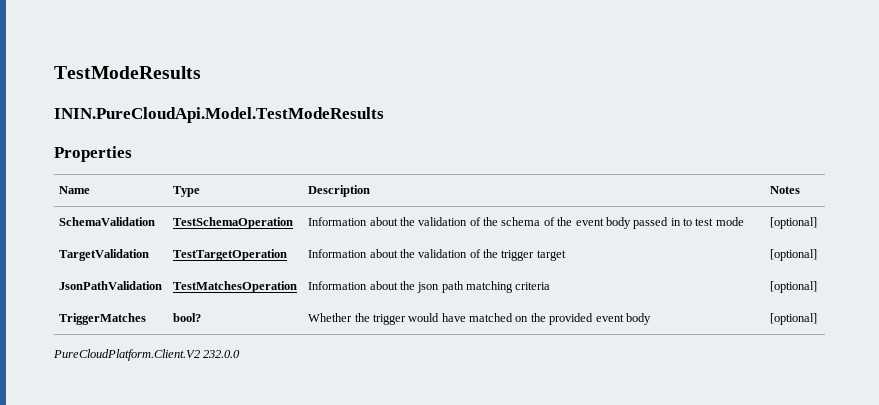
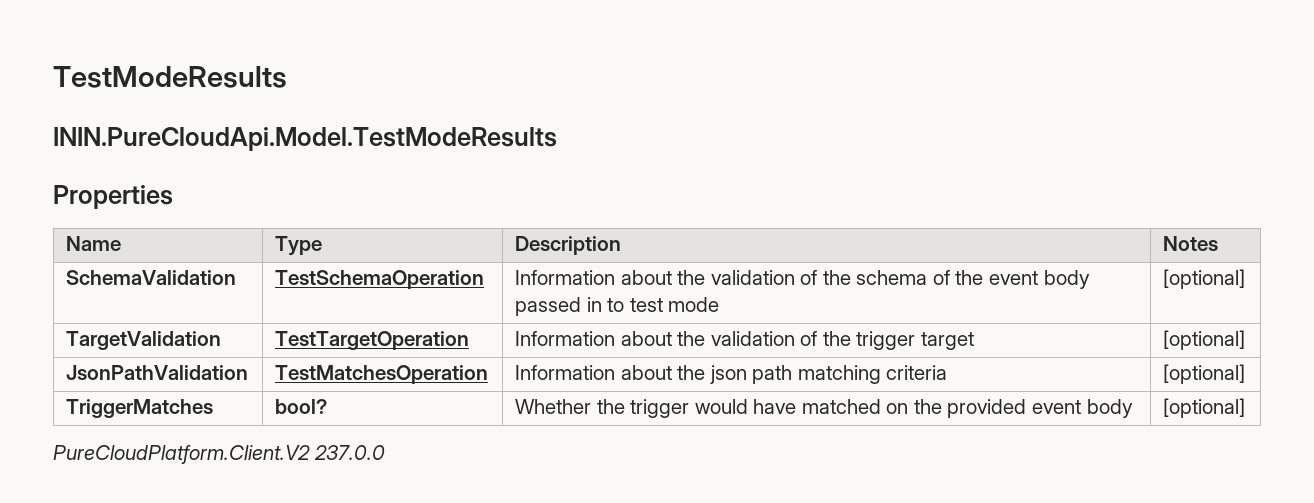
- PureCloudPlatform.Client.V2 232.0.0
+ PureCloudPlatform.Client.V2 237.0.0

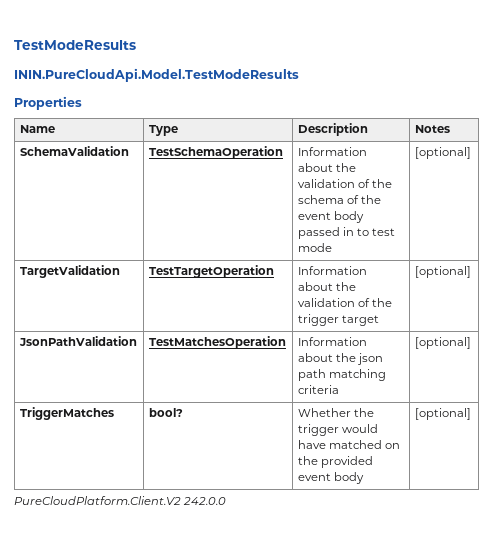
- PureCloudPlatform.Client.V2 237.0.0
+ PureCloudPlatform.Client.V2 242.0.0

